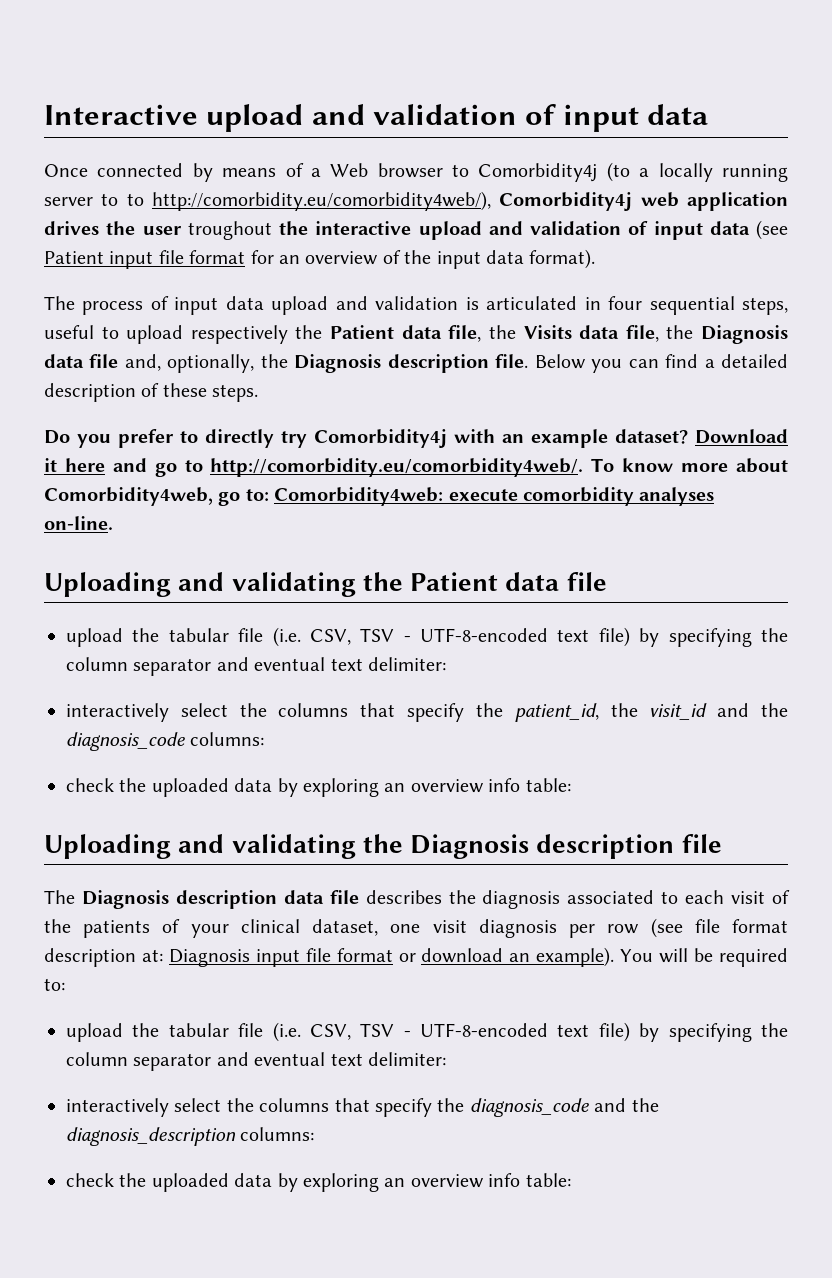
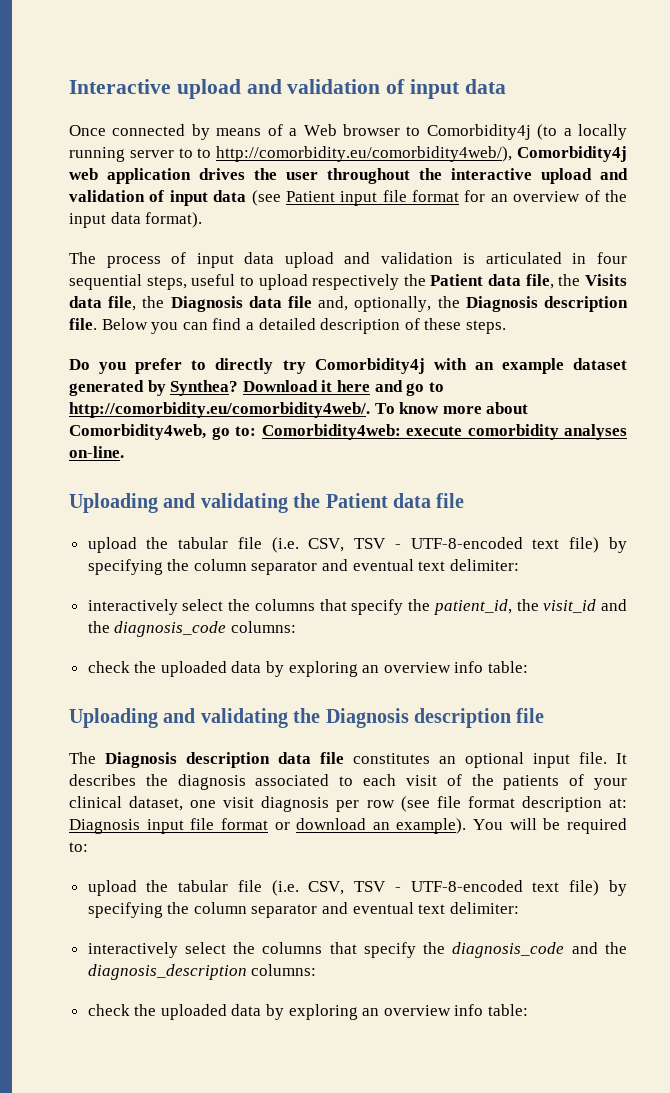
- Once connected by means of a Web browser to Comorbidity4j (to a locally running server to to http://comorbidity.eu/comorbidity4web/), Comorbidity4j web application drives the user troughout the interactive upload and validation of input data (see Patient input file format for an overview of the input data format).
+ Once connected by means of a Web browser to Comorbidity4j (to a locally running server to to http://comorbidity.eu/comorbidity4web/), Comorbidity4j web application drives the user throughout the interactive upload and validation of input data (see Patient input file format for an overview of the input data format).
- Do you prefer to directly try Comorbidity4j with an example dataset?
+ Do you prefer to directly try Comorbidity4j with an example dataset generated by Synthea?
- The Diagnosis description data file describes the diagnosis associated to each visit of the patients of your clinical dataset, one visit diagnosis per row (see file format description at: Diagnosis input file format or download an example).
+ The Diagnosis description data file constitutes an optional input file. It describes the diagnosis associated to each visit of the patients of your clinical dataset, one visit diagnosis per row (see file format description at: Diagnosis input file format or download an example).

